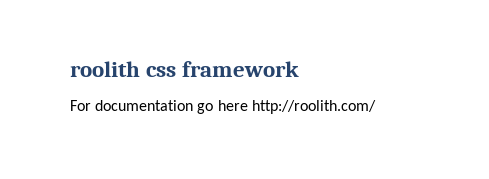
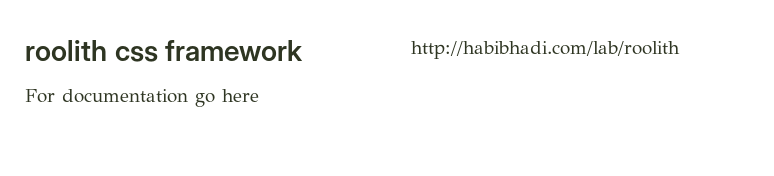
- For documentation go here http://roolith.com/
+ For documentation go here http://habibhadi.com/lab/roolith

